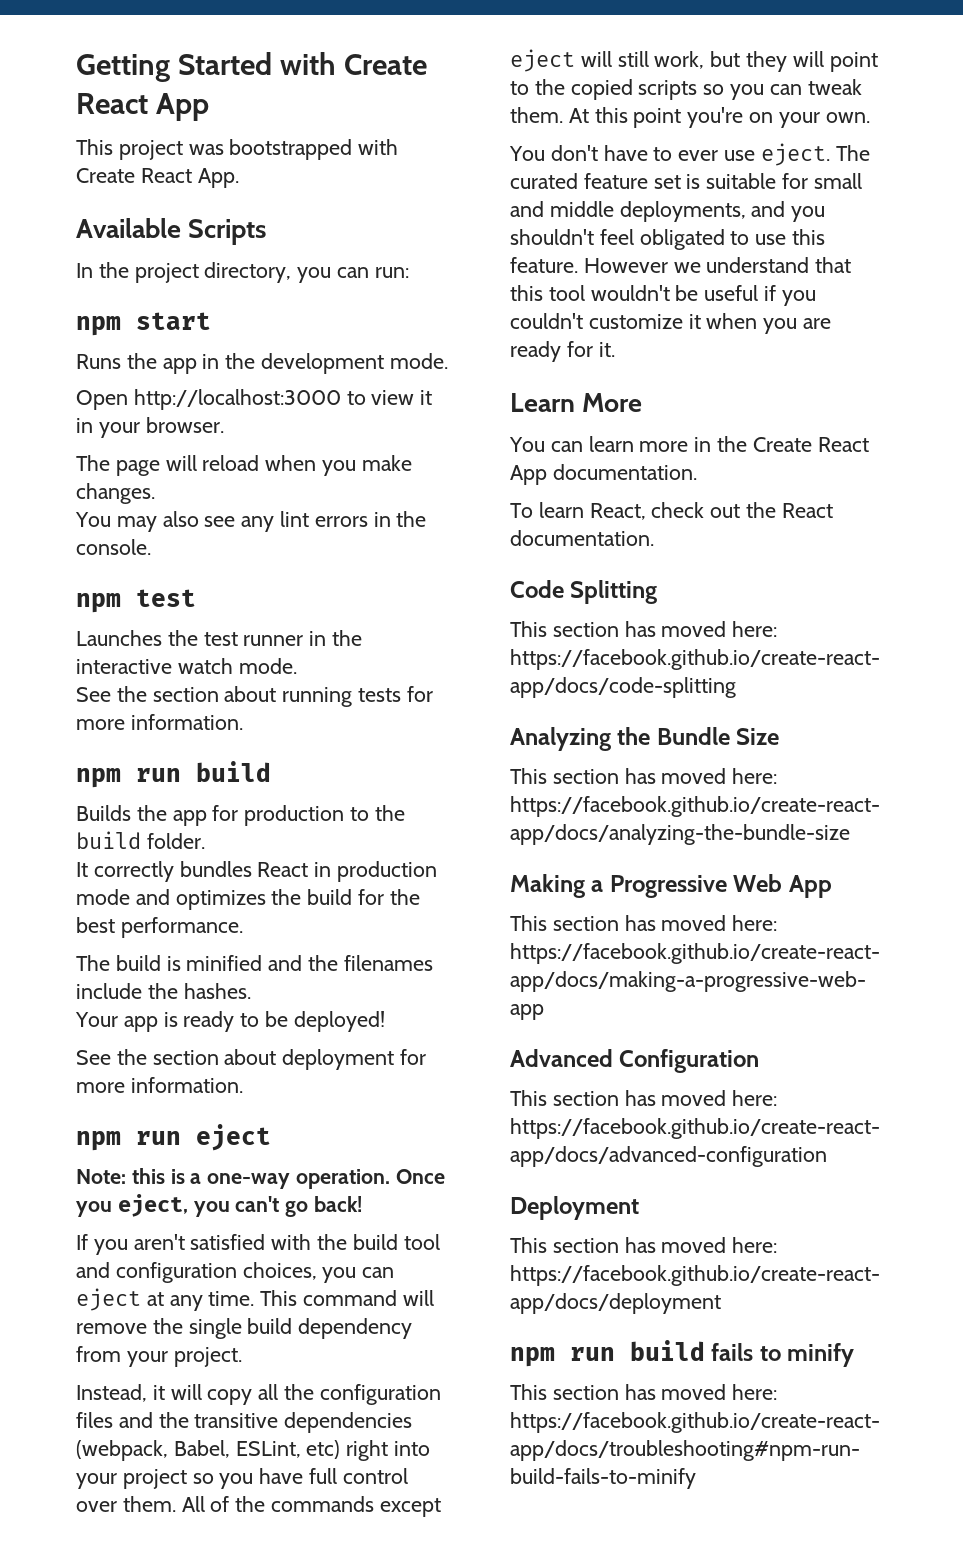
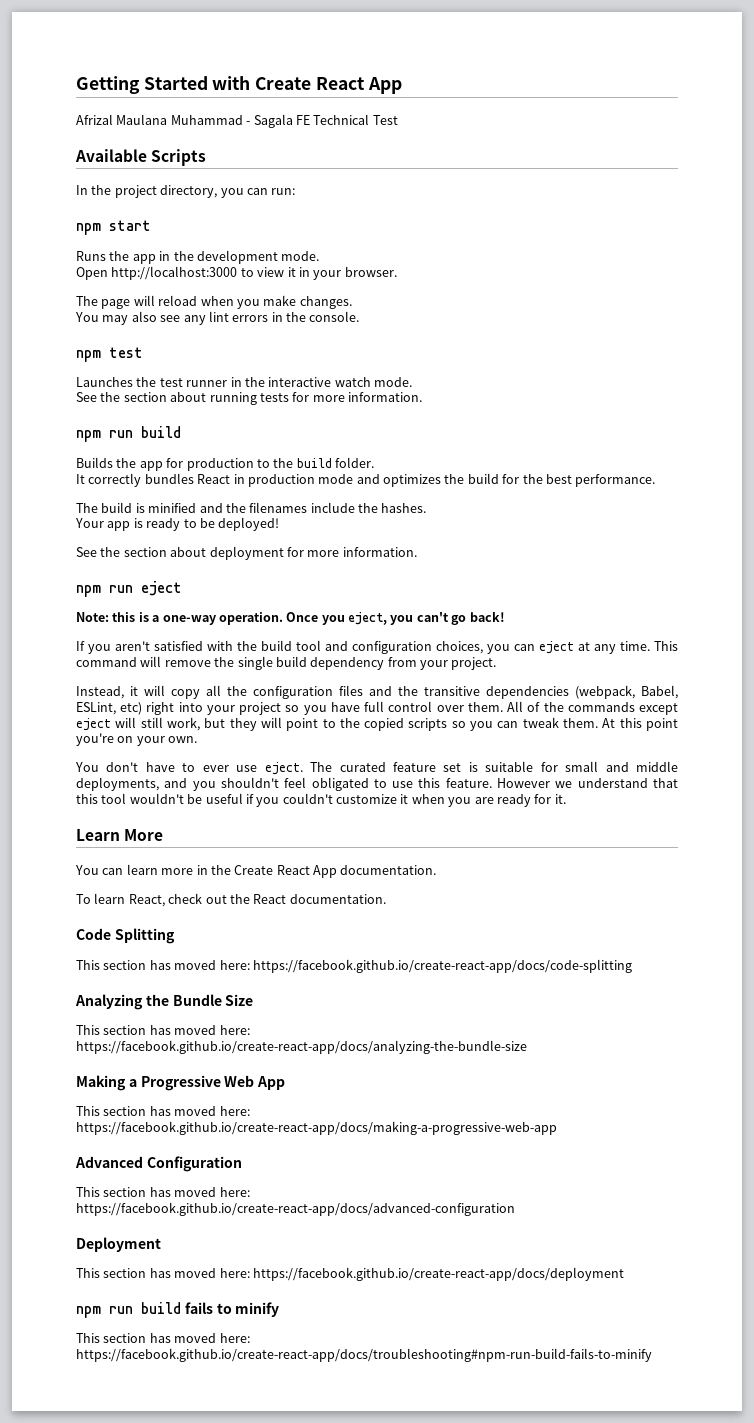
- This project was bootstrapped with Create React App.
+ Afrizal Maulana Muhammad - Sagala FE Technical Test

